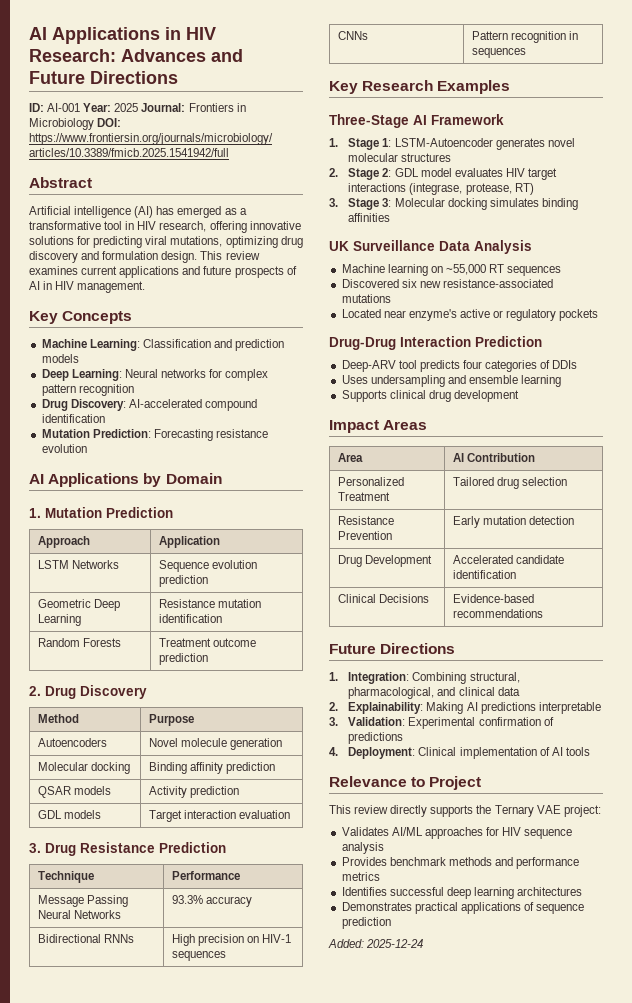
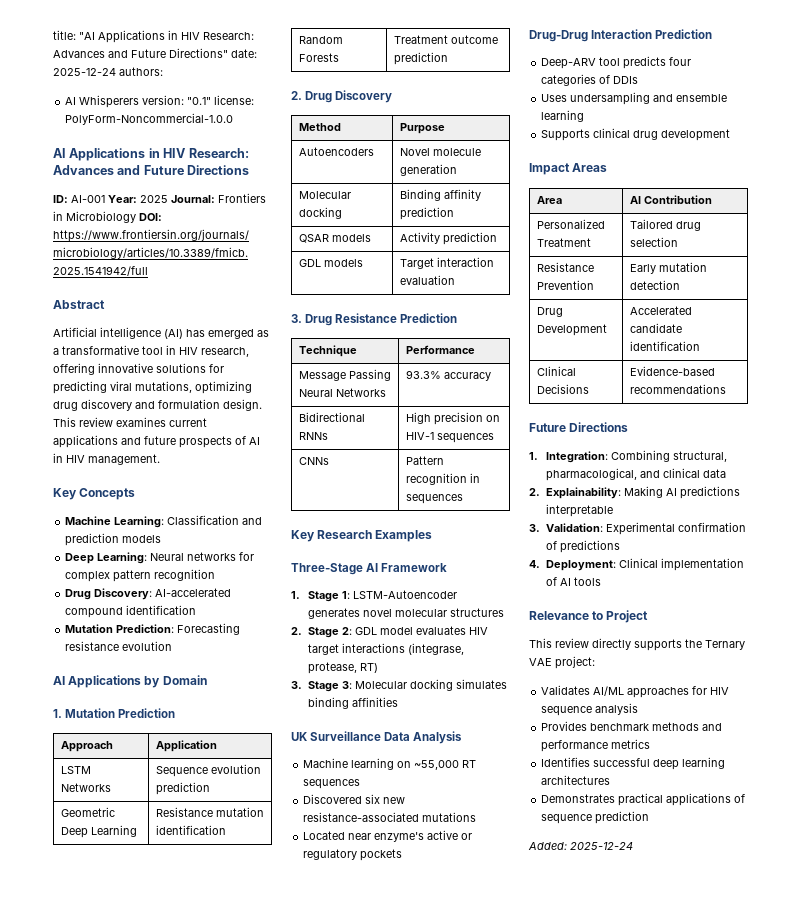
+ title: "AI Applications in HIV Research: Advances and Future Directions" date: 2025-12-24 authors:
+ AI Whisperers version: "0.1" license: PolyForm-Noncommercial-1.0.0

